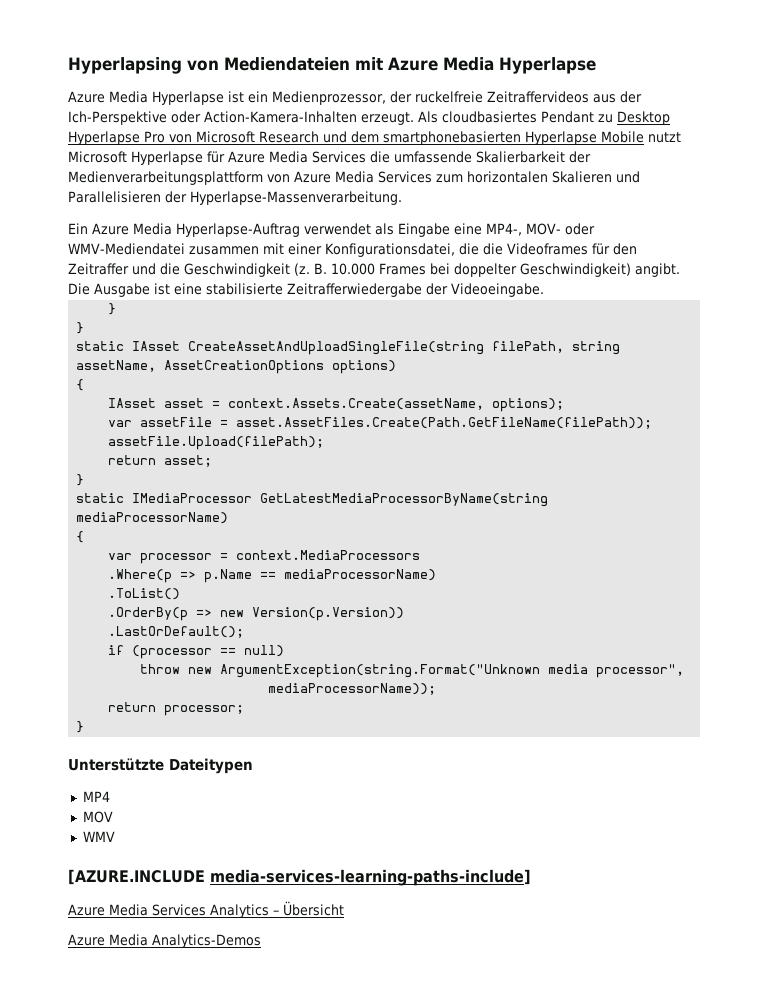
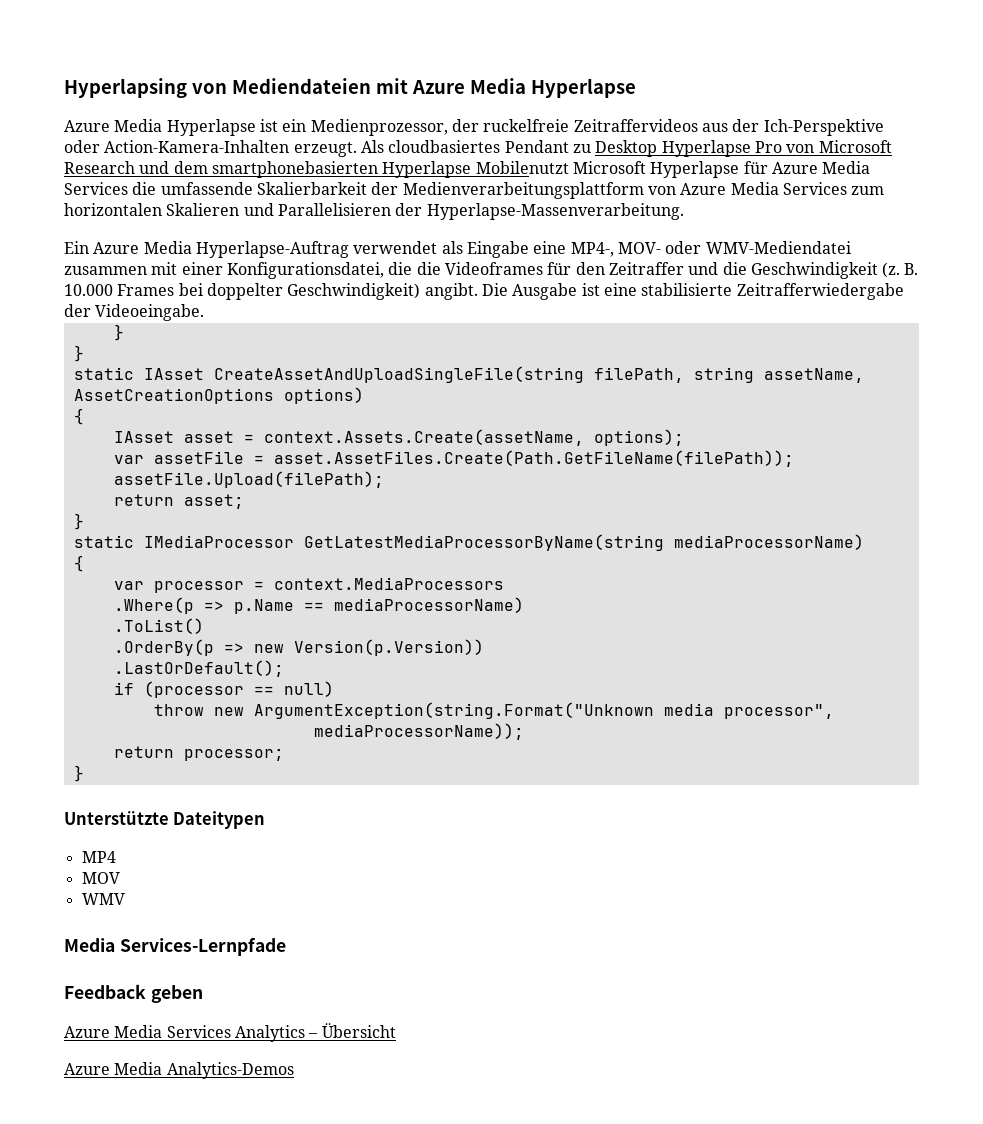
- Als cloudbasiertes Pendant zu Desktop Hyperlapse Pro von Microsoft Research und dem smartphonebasierten Hyperlapse Mobile nutzt Microsoft Hyperlapse für Azure Media Services die umfassende Skalierbarkeit der Medienverarbeitungsplattform von Azure Media Services zum horizontalen Skalieren und Parallelisieren der Hyperlapse-Massenverarbeitung.
+ Als cloudbasiertes Pendant zu Desktop Hyperlapse Pro von Microsoft Research und dem smartphonebasierten Hyperlapse Mobilenutzt Microsoft Hyperlapse für Azure Media Services die umfassende Skalierbarkeit der Medienverarbeitungsplattform von Azure Media Services zum horizontalen Skalieren und Parallelisieren der Hyperlapse-Massenverarbeitung.
- [AZURE.INCLUDE media-services-learning-paths-include]
+ Media Services-Lernpfade
+ Feedback geben

